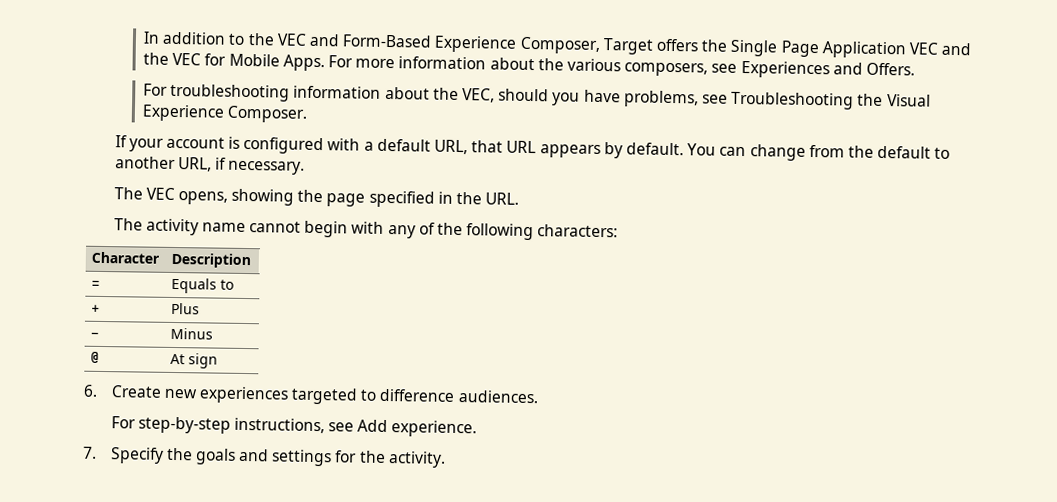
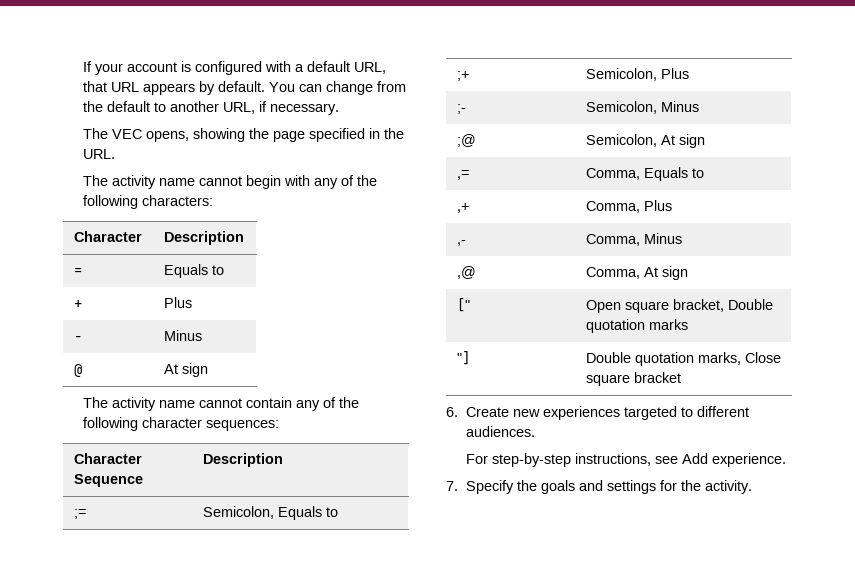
- In addition to the VEC and Form-Based Experience Composer, Target offers the Single Page Application VEC and the VEC for Mobile Apps. For more information about the various composers, see Experiences and Offers.
- For troubleshooting information about the VEC, should you have problems, see Troubleshooting the Visual Experience Composer.
+ The activity name cannot contain any of the following character sequences:
+ Character Sequence | Description
+ ;= | Semicolon, Equals to
+ ;+ | Semicolon, Plus
+ ;- | Semicolon, Minus
+ ;@ | Semicolon, At sign
+ ,= | Comma, Equals to
+ ,+ | Comma, Plus
+ ,- | Comma, Minus
+ ,@ | Comma, At sign
+ [" | Open square bracket, Double quotation marks
+ "] | Double quotation marks, Close square bracket
- 6. Create new experiences targeted to difference audiences.
+ 6. Create new experiences targeted to different audiences.

